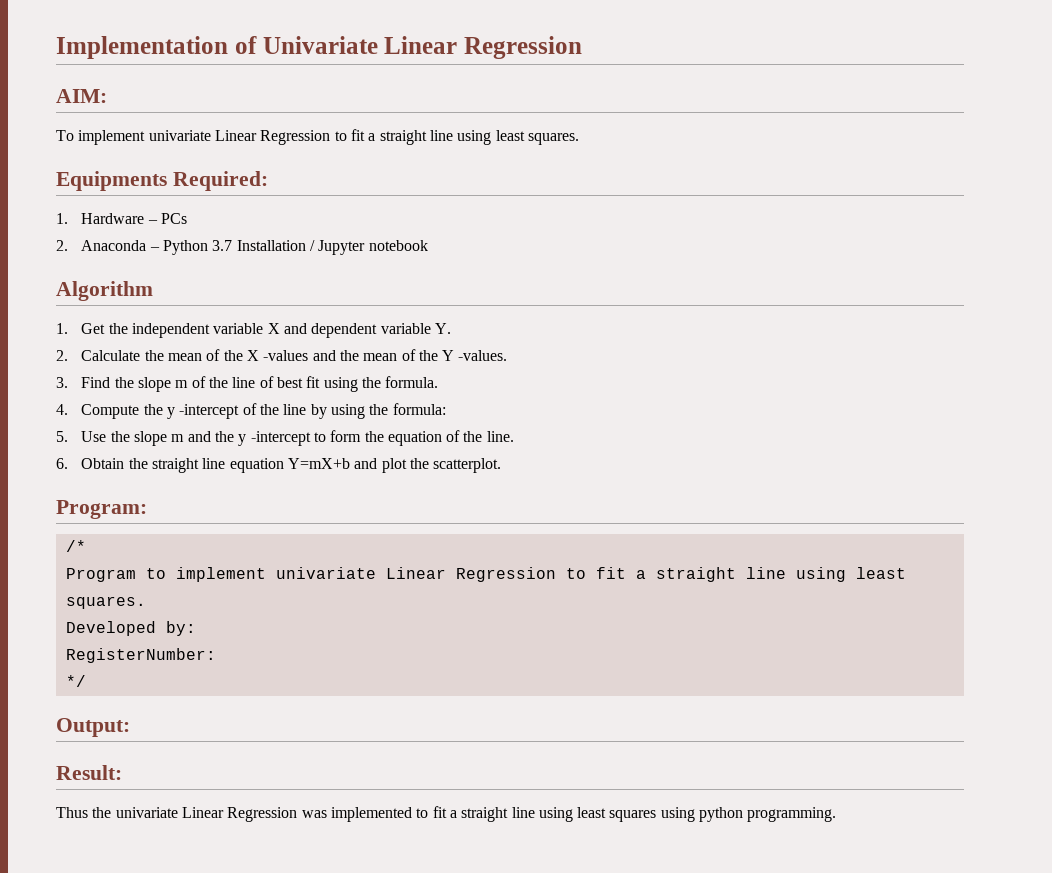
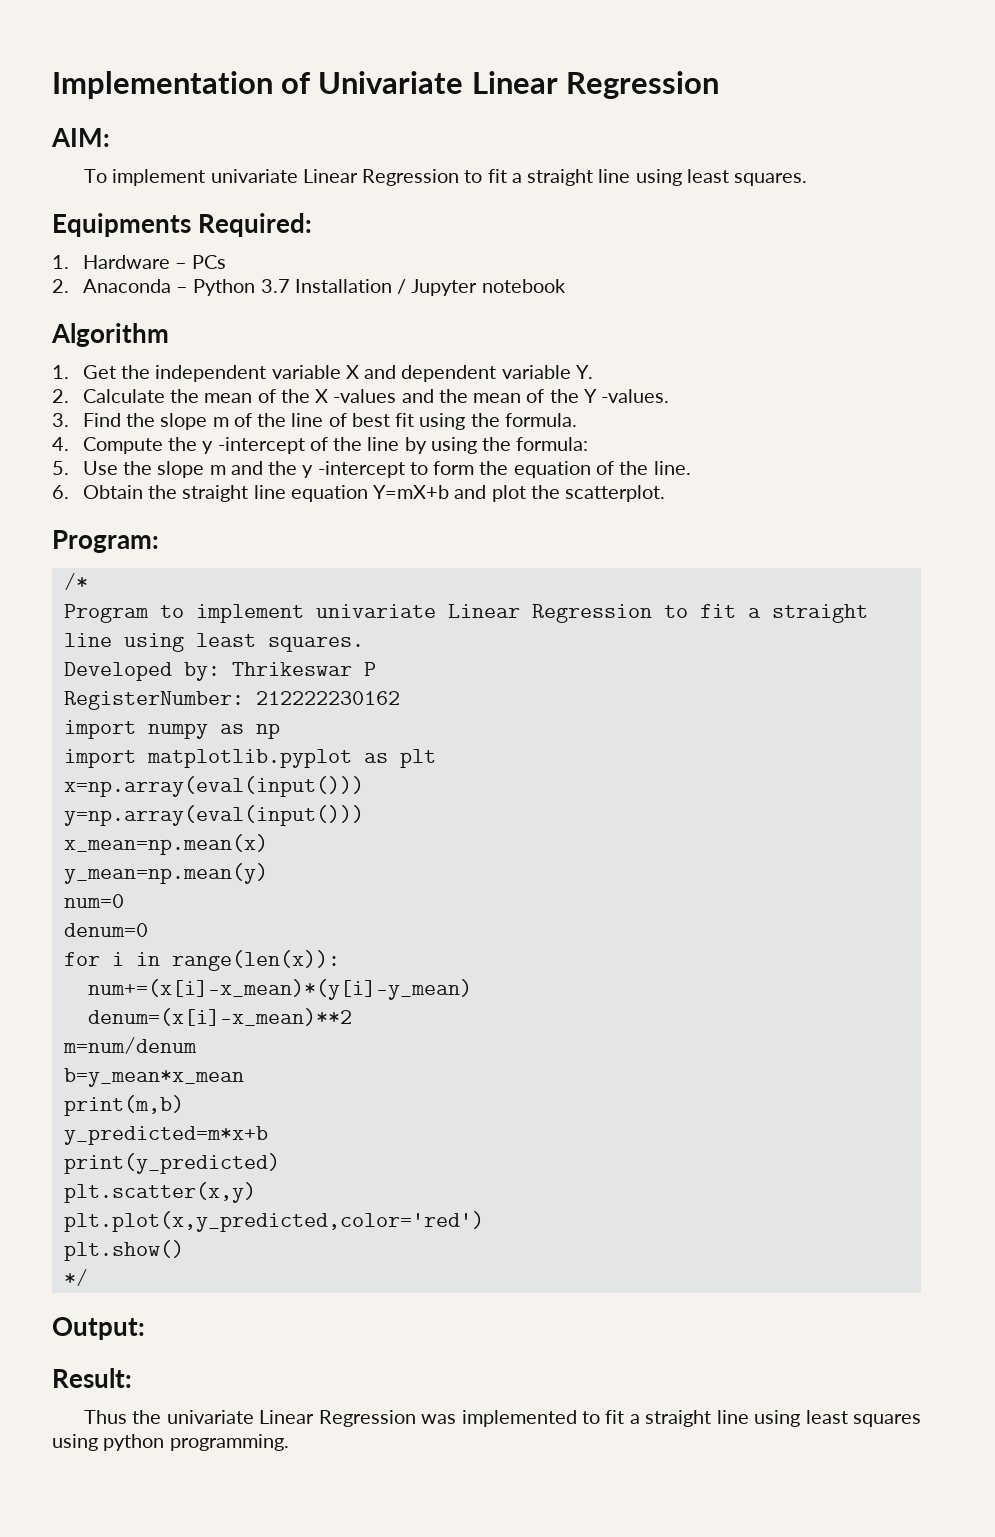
- Developed by:
+ Developed by: Thrikeswar P
- RegisterNumber:
+ RegisterNumber: 212222230162
+ import numpy as np
+ import matplotlib.pyplot as plt
+ x=np.array(eval(input()))
+ y=np.array(eval(input()))
+ x_mean=np.mean(x)
+ y_mean=np.mean(y)
+ num=0
+ denum=0
+ for i in range(len(x)):
+ num+=(x[i]-x_mean)*(y[i]-y_mean)
+ denum=(x[i]-x_mean)**2
+ m=num/denum
+ b=y_mean*x_mean
+ print(m,b)
+ y_predicted=m*x+b
+ print(y_predicted)
+ plt.scatter(x,y)
+ plt.plot(x,y_predicted,color='red')
+ plt.show()

